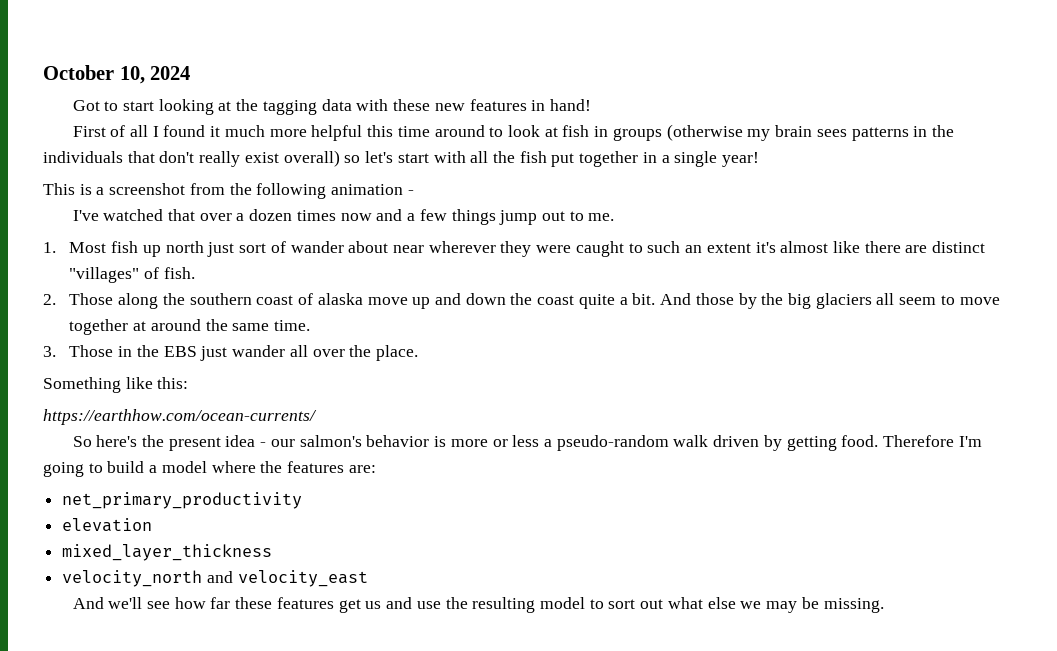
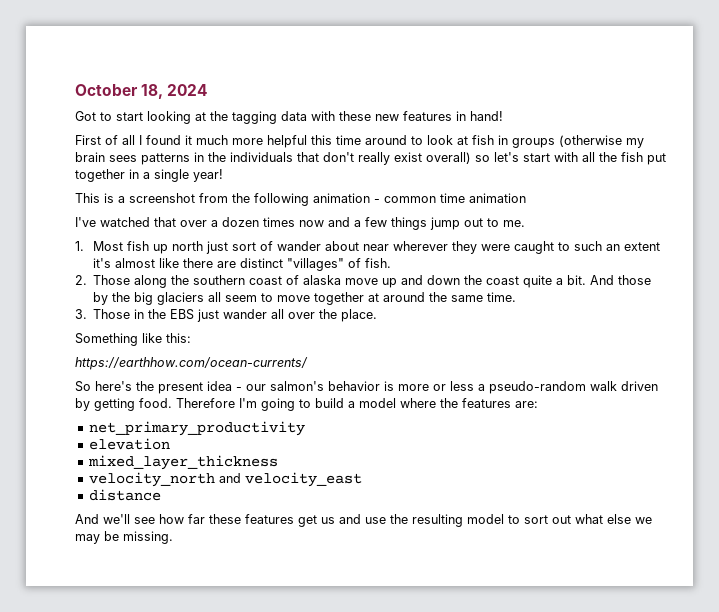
- October 10, 2024
+ October 18, 2024
- This is a screenshot from the following animation -
+ This is a screenshot from the following animation - common time animation
+ distance

